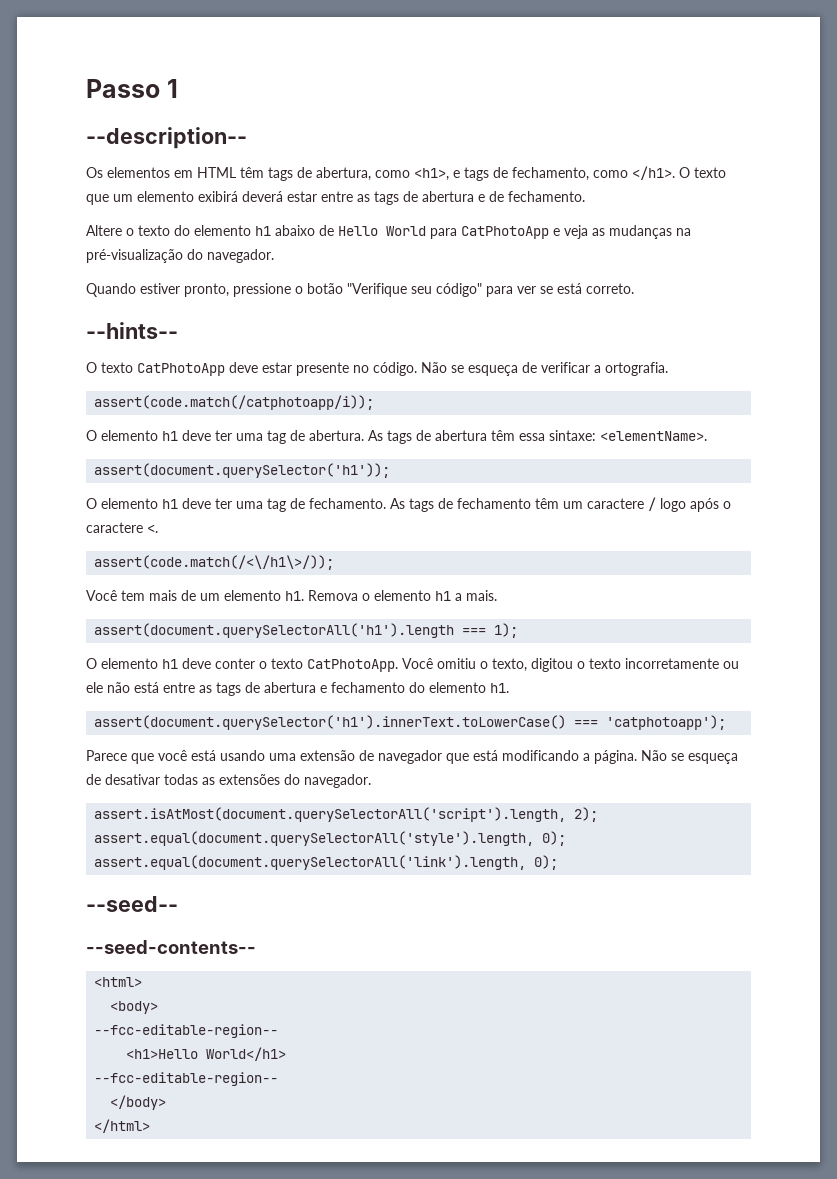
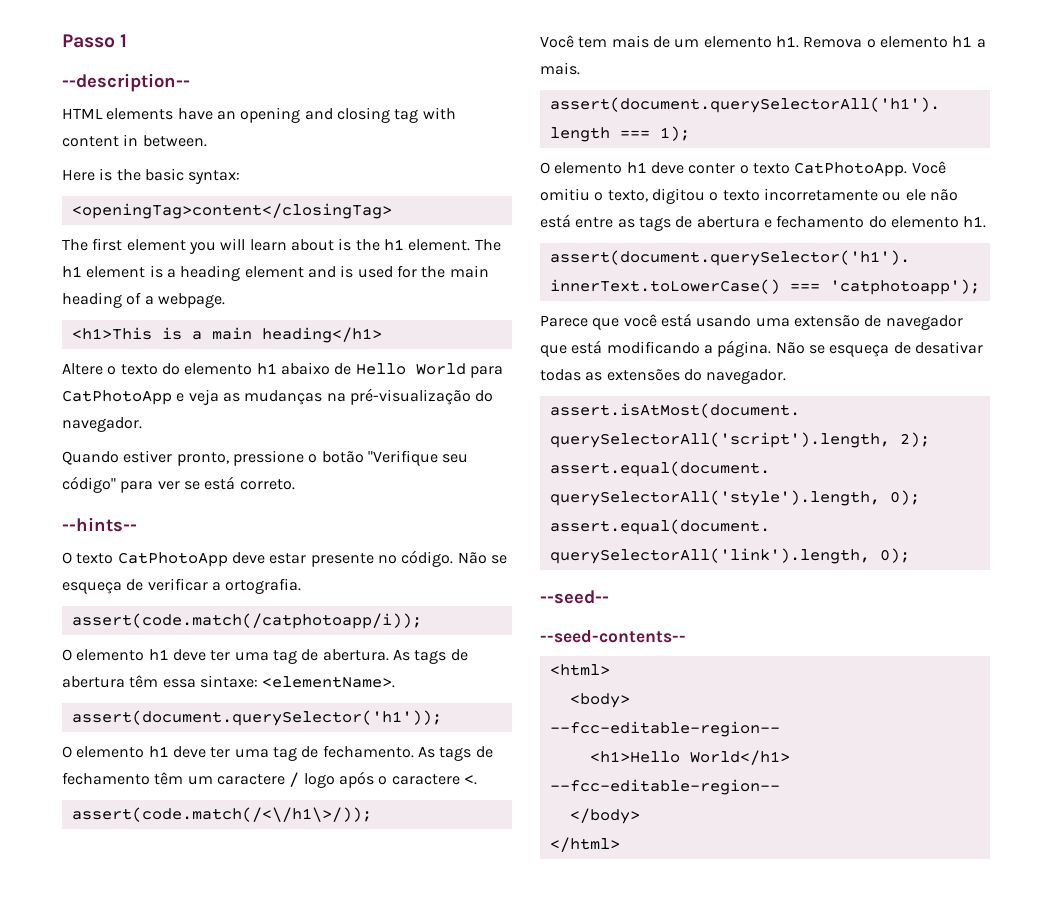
- Os elementos em HTML têm tags de abertura, como <h1>, e tags de fechamento, como </h1>. O texto que um elemento exibirá deverá estar entre as tags de abertura e de fechamento.
+ HTML elements have an opening and closing tag with content in between.
+ Here is the basic syntax:
+ <openingTag>content</closingTag>
+ The first element you will learn about is the h1 element. The h1 element is a heading element and is used for the main heading of a webpage.
+ <h1>This is a main heading</h1>

